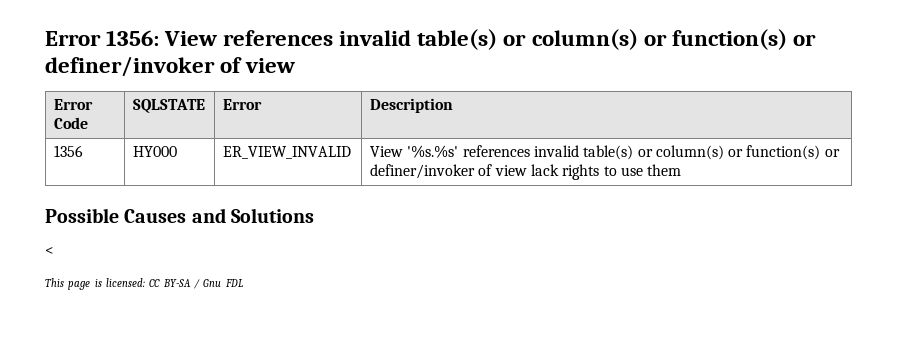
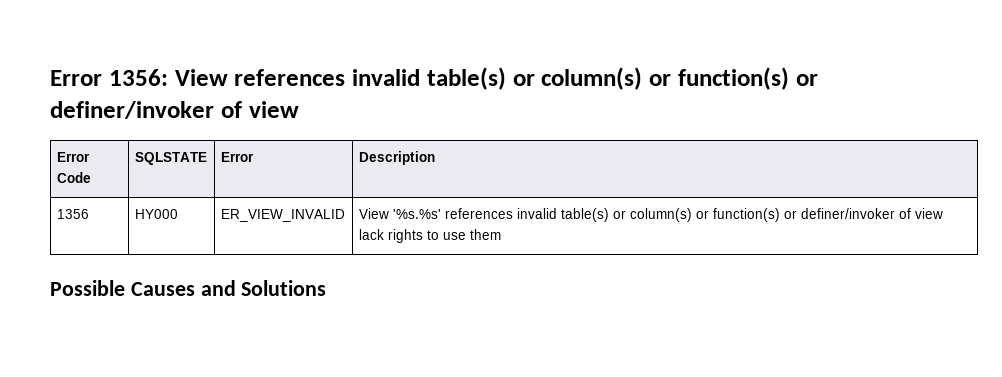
- <
- This page is licensed: CC BY-SA / Gnu FDL

